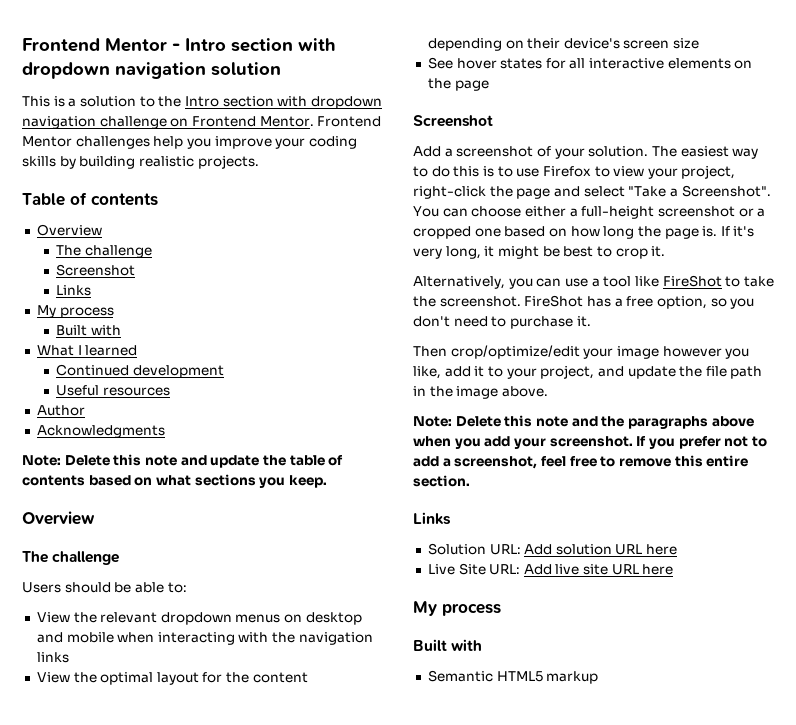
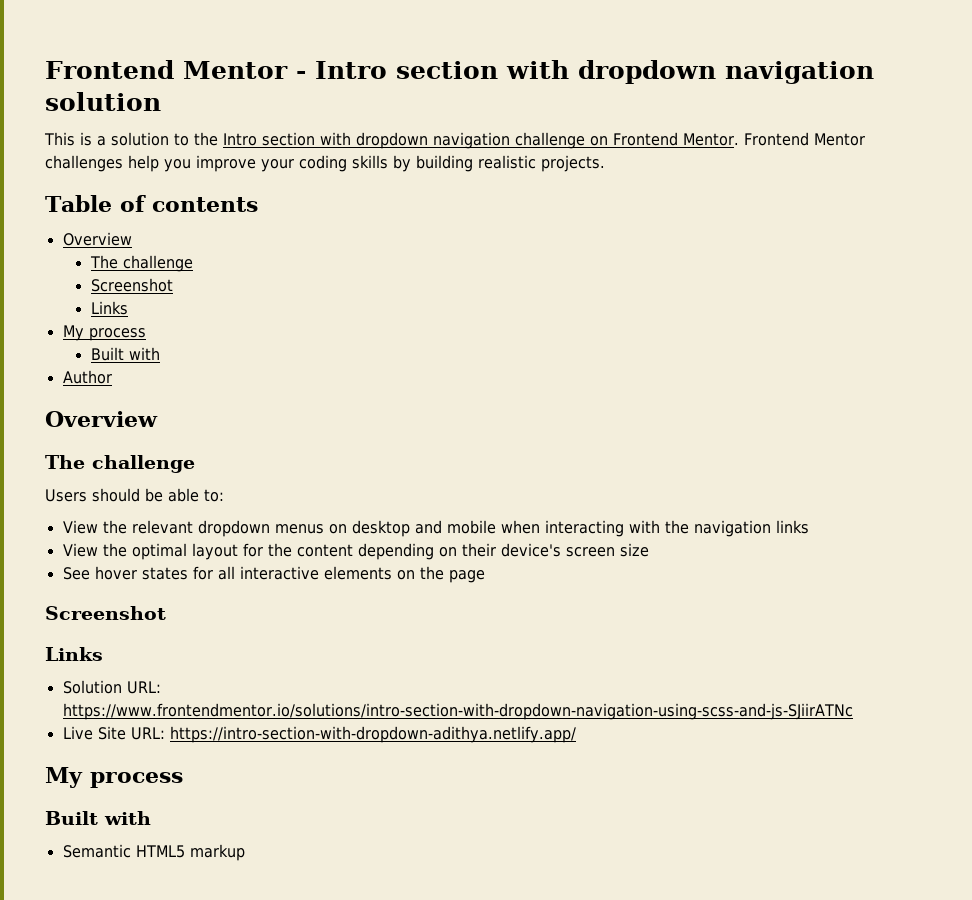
- What I learned
- Continued development
- Useful resources
  Author
- Acknowledgments
- Note: Delete this note and update the table of contents based on what sections you keep.
- Add a screenshot of your solution. The easiest way to do this is to use Firefox to view your project, right-click the page and select "Take a Screenshot". You can choose either a full-height screenshot or a cropped one based on how long the page is. If it's very long, it might be best to crop it.
- Alternatively, you can use a tool like FireShot to take the screenshot. FireShot has a free option, so you don't need to purchase it.
- Then crop/optimize/edit your image however you like, add it to your project, and update the file path in the image above.
- Note: Delete this note and the paragraphs above when you add your screenshot. If you prefer not to add a screenshot, feel free to remove this entire section.
- Solution URL: Add solution URL here
+ Solution URL: https://www.frontendmentor.io/solutions/intro-section-with-dropdown-navigation-using-scss-and-js-SJiirATNc
- Live Site URL: Add live site URL here
+ Live Site URL: https://intro-section-with-dropdown-adithya.netlify.app/

